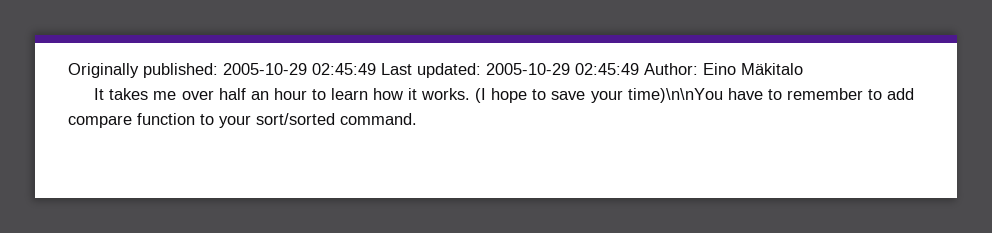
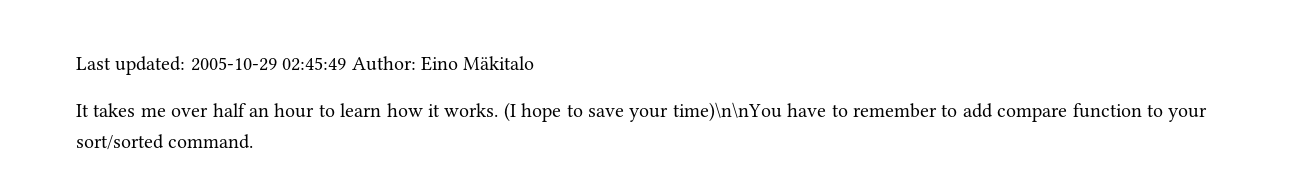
- Originally published: 2005-10-29 02:45:49 Last updated: 2005-10-29 02:45:49 Author: Eino Mäkitalo
+ Last updated: 2005-10-29 02:45:49 Author: Eino Mäkitalo

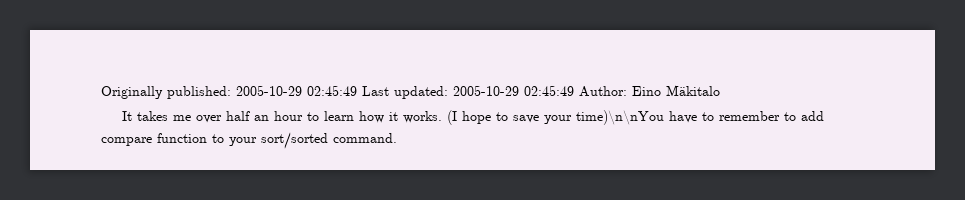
- Last updated: 2005-10-29 02:45:49 Author: Eino Mäkitalo
+ Originally published: 2005-10-29 02:45:49 Last updated: 2005-10-29 02:45:49 Author: Eino Mäkitalo

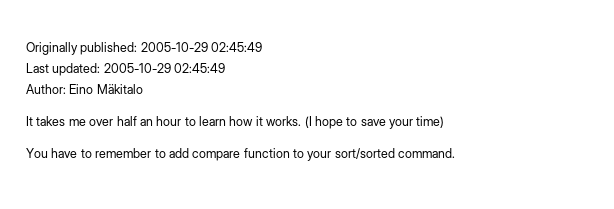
- Originally published: 2005-10-29 02:45:49 Last updated: 2005-10-29 02:45:49 Author: Eino Mäkitalo
+ Originally published: 2005-10-29 02:45:49
+ Last updated: 2005-10-29 02:45:49
+ Author: Eino Mäkitalo
- (I hope to save your time)\n\nYou have to remember to add compare function to your sort/sorted command.
+ (I hope to save your time)
+ You have to remember to add compare function to your sort/sorted command.

